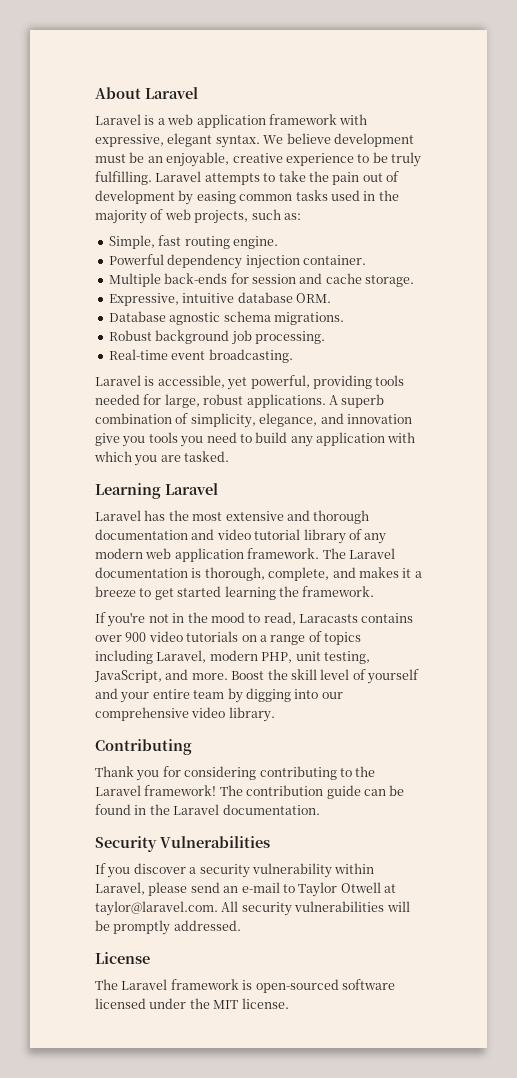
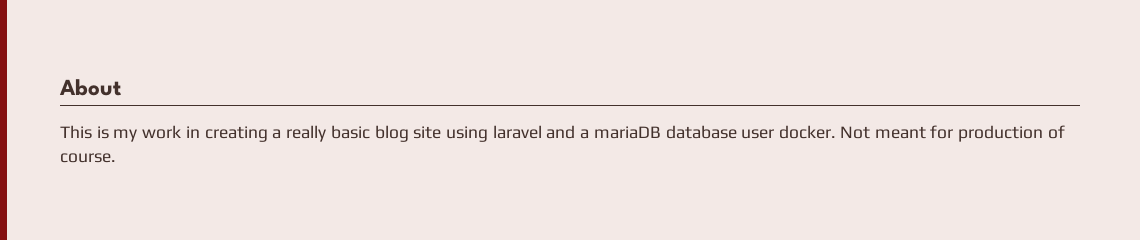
- About Laravel
- Laravel is a web application framework with expressive, elegant syntax. We believe development must be an enjoyable, creative experience to be truly fulfilling. Laravel attempts to take the pain out of development by easing common tasks used in the majority of web projects, such as:
- Simple, fast routing engine.
- Powerful dependency injection container.
- Multiple back-ends for session and cache storage.
- Expressive, intuitive database ORM.
- Database agnostic schema migrations.
- Robust background job processing.
- Real-time event broadcasting.
- Laravel is accessible, yet powerful, providing tools needed for large, robust applications. A superb combination of simplicity, elegance, and innovation give you tools you need to build any application with which you are tasked.
- Learning Laravel
- Laravel has the most extensive and thorough documentation and video tutorial library of any modern web application framework. The Laravel documentation is thorough, complete, and makes it a breeze to get started learning the framework.
- If you're not in the mood to read, Laracasts contains over 900 video tutorials on a range of topics including Laravel, modern PHP, unit testing, JavaScript, and more. Boost the skill level of yourself and your entire team by digging into our comprehensive video library.
- Contributing
- Thank you for considering contributing to the Laravel framework! The contribution guide can be found in the Laravel documentation.
- Security Vulnerabilities
- If you discover a security vulnerability within Laravel, please send an e-mail to Taylor Otwell at taylor@laravel.com. All security vulnerabilities will be promptly addressed.
- License
- The Laravel framework is open-sourced software licensed under the MIT license.
+ About
+ This is my work in creating a really basic blog site using laravel and a mariaDB database user docker. Not meant for production of course.

